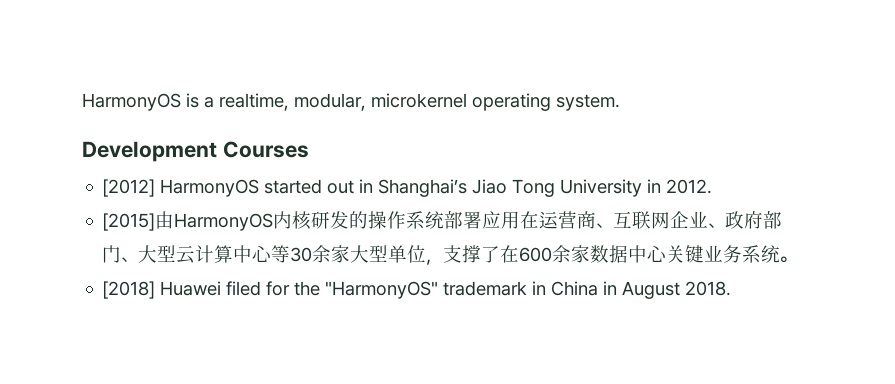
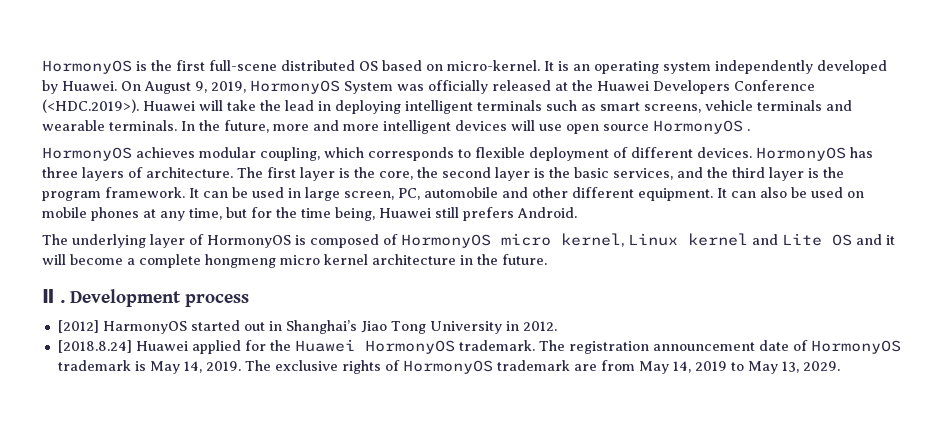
- HarmonyOS is a realtime, modular, microkernel operating system.
- Development Courses
+ HormonyOS is the first full-scene distributed OS based on micro-kernel. It is an operating system independently developed by Huawei. On August 9, 2019, HormonyOS System was officially released at the Huawei Developers Conference (<HDC.2019>). Huawei will take the lead in deploying intelligent terminals such as smart screens, vehicle terminals and wearable terminals. In the future, more and more intelligent devices will use open source HormonyOS .
+ HormonyOS achieves modular coupling, which corresponds to flexible deployment of different devices. HormonyOS has three layers of architecture. The first layer is the core, the second layer is the basic services, and the third layer is the program framework. It can be used in large screen, PC, automobile and other different equipment. It can also be used on mobile phones at any time, but for the time being, Huawei still prefers Android.
+ The underlying layer of HormonyOS is composed of HormonyOS micro kernel, Linux kernel and Lite OS and it will become a complete hongmeng micro kernel architecture in the future.
+ Ⅱ . Development process
- [2015]由HarmonyOS内核研发的操作系统部署应用在运营商、互联网企业、政府部门、大型云计算中心等30余家大型单位，支撑了在600余家数据中心关键业务系统。
- [2018] Huawei filed for the "HarmonyOS" trademark in China in August 2018.
+ [2018.8.24] Huawei applied for the Huawei HormonyOS trademark. The registration announcement date of HormonyOS trademark is May 14, 2019. The exclusive rights of HormonyOS trademark are from May 14, 2019 to May 13, 2029.

